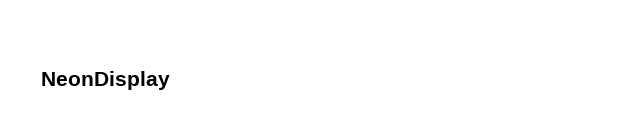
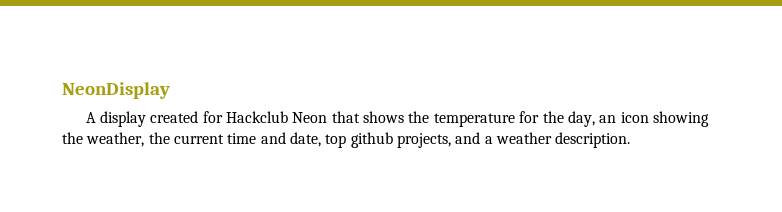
+ A display created for Hackclub Neon that shows the temperature for the day, an icon showing the weather, the current time and date, top github projects, and a weather description.

